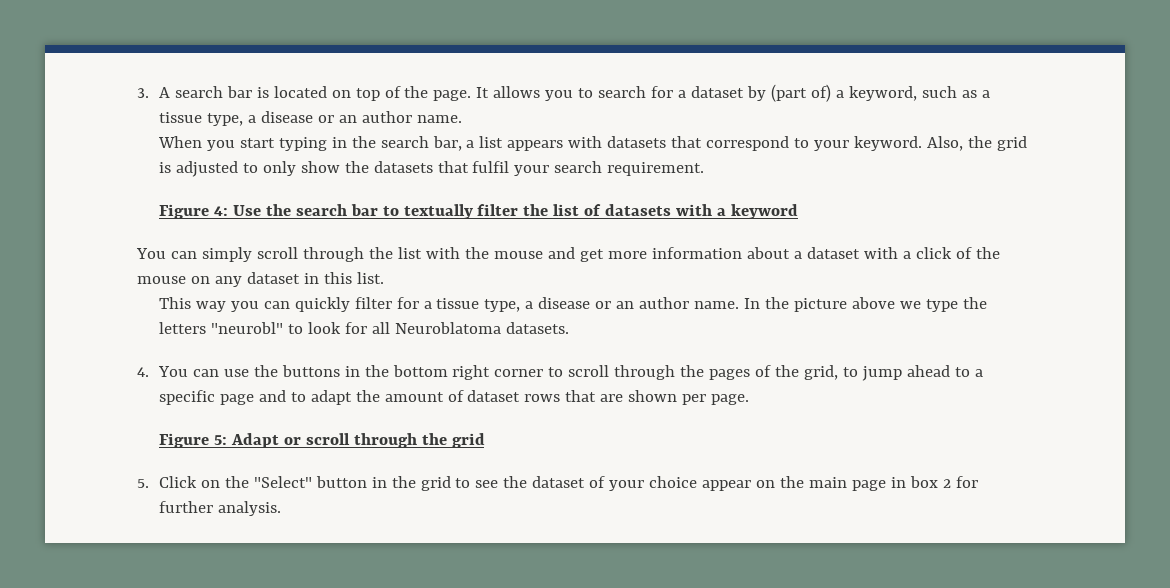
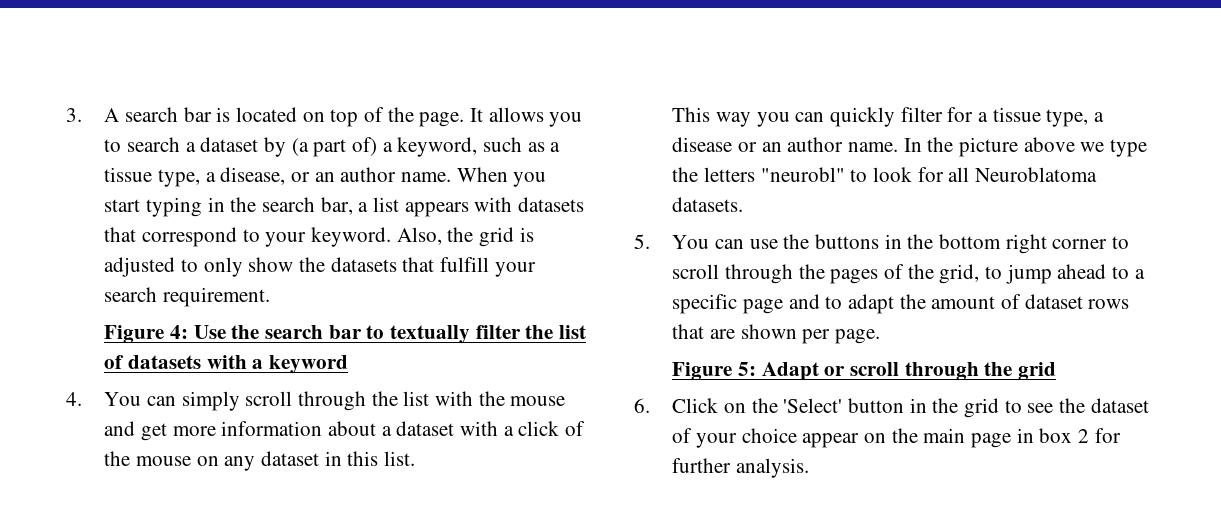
- It allows you to search for a dataset by (part of) a keyword, such as a tissue type, a disease or an author name.
- When you start typing in the search bar, a list appears with datasets that correspond to your keyword.
+ It allows you to search a dataset by (a part of) a keyword, such as a tissue type, a disease, or an author name. When you start typing in the search bar, a list appears with datasets that correspond to your keyword.
- Also, the grid is adjusted to only show the datasets that fulfil your search requirement.
+ Also, the grid is adjusted to only show the datasets that fulfill your search requirement.
- You can simply scroll through the list with the mouse and get more information about a dataset with a click of the mouse on any dataset in this list.
+ 4. You can simply scroll through the list with the mouse and get more information about a dataset with a click of the mouse on any dataset in this list.
- 4. You can use the buttons in the bottom right corner to scroll through the pages of the grid, to jump ahead to a specific page and to adapt the amount of dataset rows that are shown per page.
+ 5. You can use the buttons in the bottom right corner to scroll through the pages of the grid, to jump ahead to a specific page and to adapt the amount of dataset rows that are shown per page.
- 5. Click on the "Select" button in the grid to see the dataset of your choice appear on the main page in box 2 for further analysis.
+ 6. Click on the 'Select' button in the grid to see the dataset of your choice appear on the main page in box 2 for further analysis.

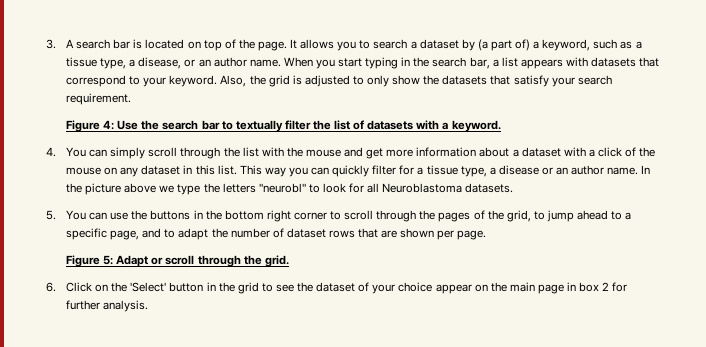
- Also, the grid is adjusted to only show the datasets that fulfill your search requirement.
+ Also, the grid is adjusted to only show the datasets that satisfy your search requirement.
- Figure 4: Use the search bar to textually filter the list of datasets with a keyword
+ Figure 4: Use the search bar to textually filter the list of datasets with a keyword.
- 4. You can simply scroll through the list with the mouse and get more information about a dataset with a click of the mouse on any dataset in this list.
- This way you can quickly filter for a tissue type, a disease or an author name.
+ 4. You can simply scroll through the list with the mouse and get more information about a dataset with a click of the mouse on any dataset in this list. This way you can quickly filter for a tissue type, a disease or an author name.
- In the picture above we type the letters "neurobl" to look for all Neuroblatoma datasets.
+ In the picture above we type the letters "neurobl" to look for all Neuroblastoma datasets.
- 5. You can use the buttons in the bottom right corner to scroll through the pages of the grid, to jump ahead to a specific page and to adapt the amount of dataset rows that are shown per page.
+ 5. You can use the buttons in the bottom right corner to scroll through the pages of the grid, to jump ahead to a specific page, and to adapt the number of dataset rows that are shown per page.
- Figure 5: Adapt or scroll through the grid
+ Figure 5: Adapt or scroll through the grid.

